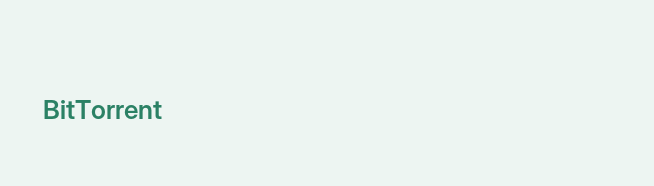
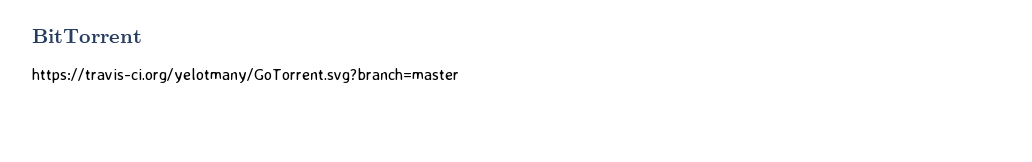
+ https://travis-ci.org/yelotmany/GoTorrent.svg?branch=master

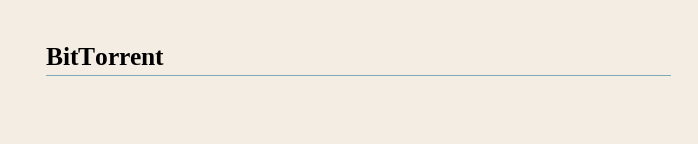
- https://travis-ci.org/yelotmany/GoTorrent.svg?branch=master

